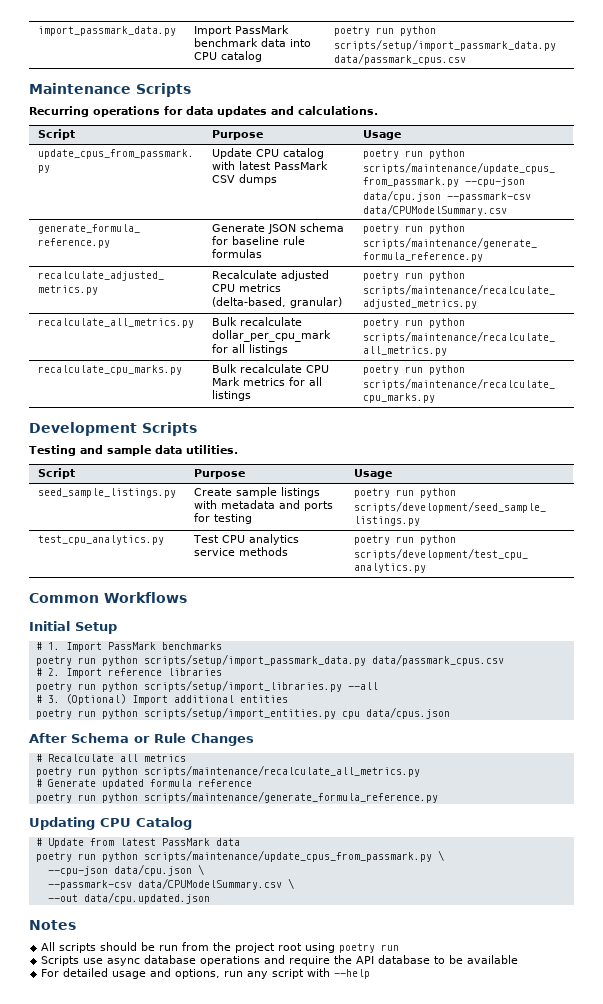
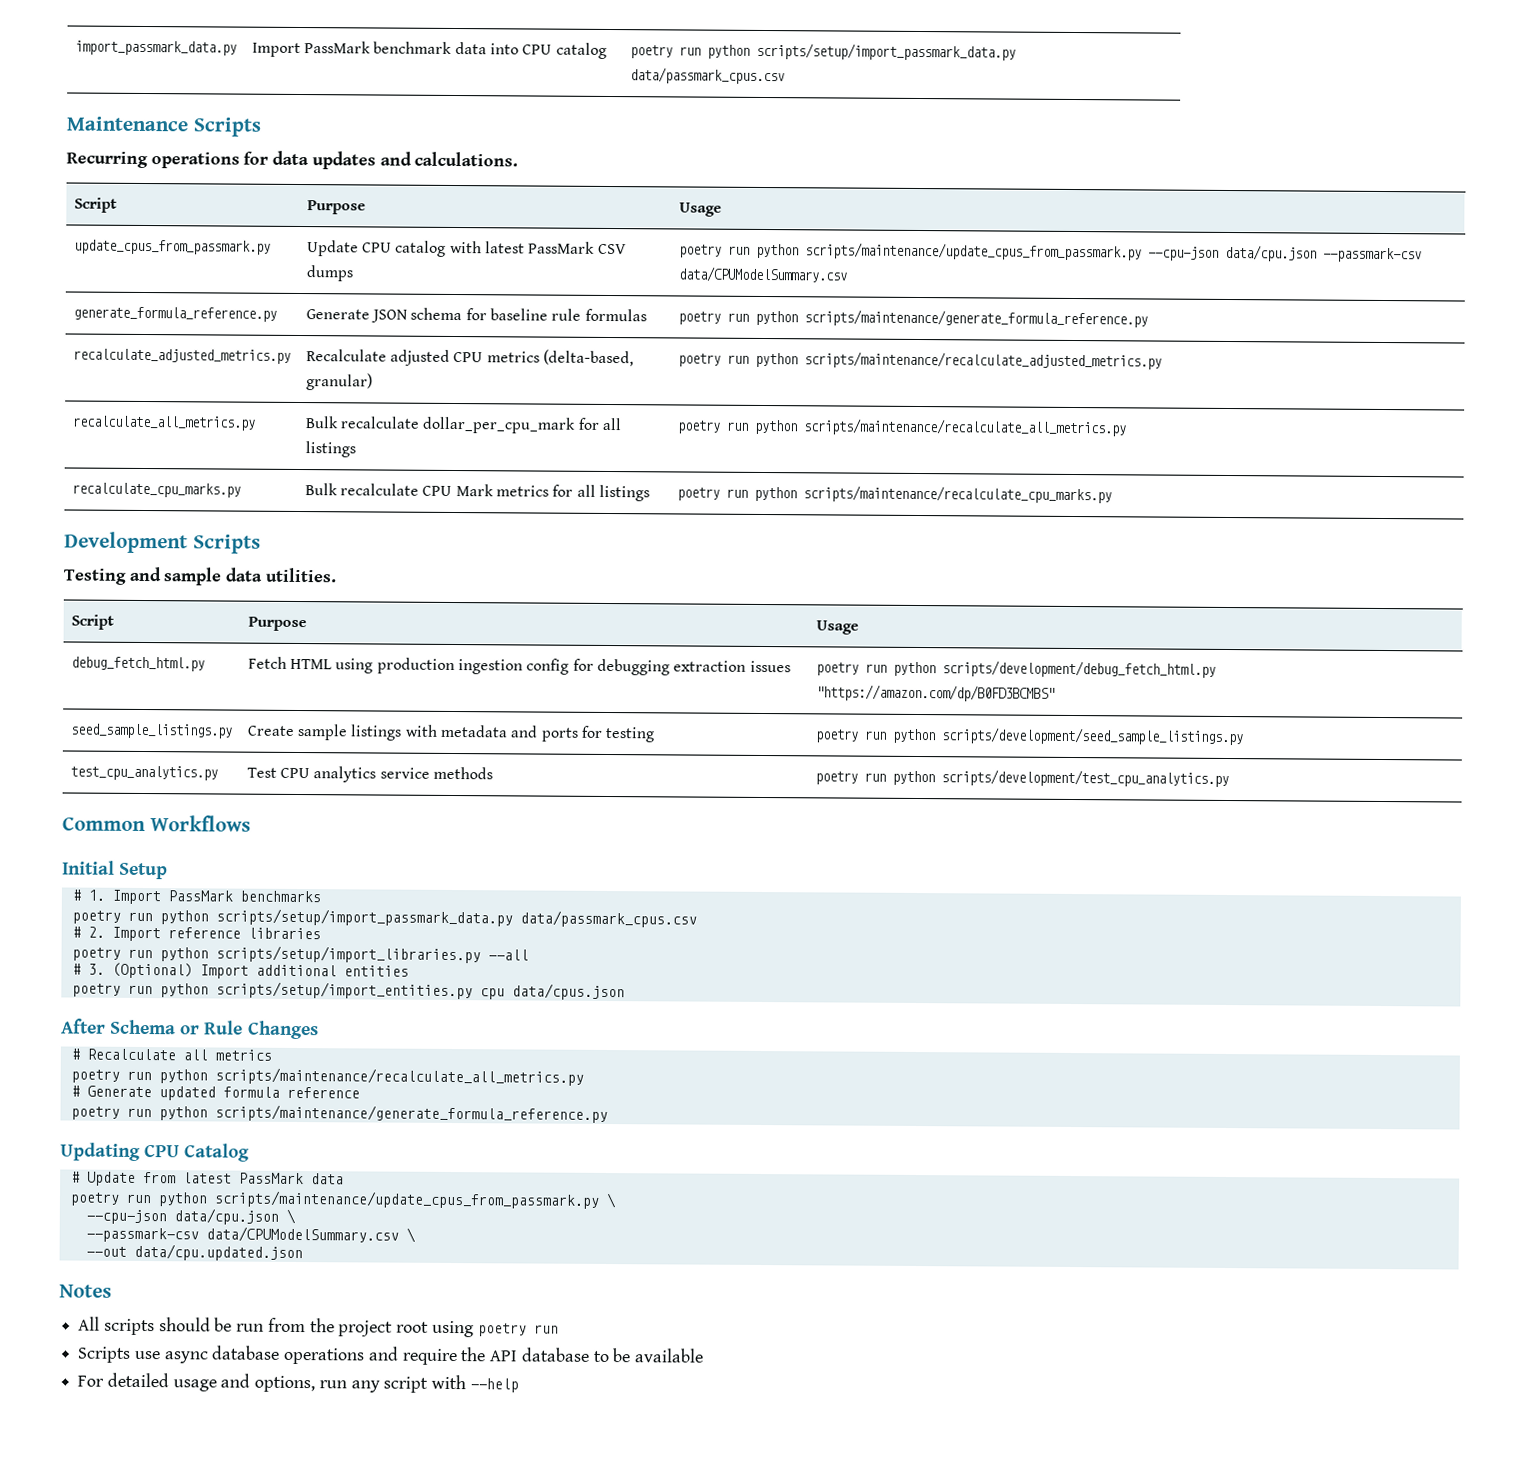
+ debug_fetch_html.py | Fetch HTML using production ingestion config for debugging extraction issues | poetry run python scripts/development/debug_fetch_html.py "https://amazon.com/dp/B0FD3BCMBS"

